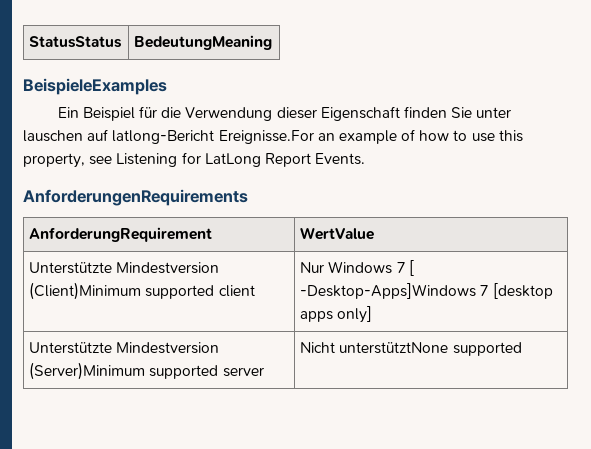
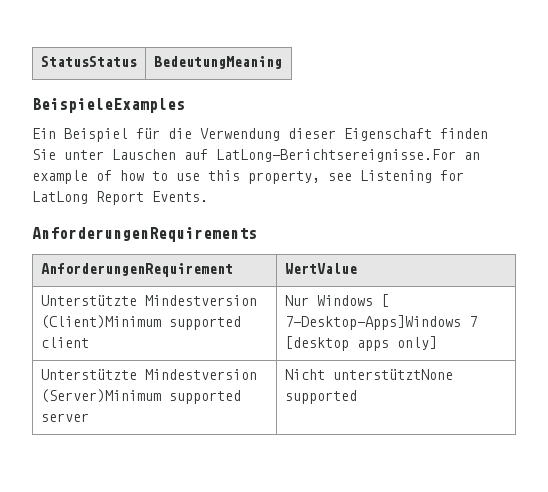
- Ein Beispiel für die Verwendung dieser Eigenschaft finden Sie unter lauschen auf latlong-Bericht Ereignisse.For an example of how to use this property, see Listening for LatLong Report Events.
+ Ein Beispiel für die Verwendung dieser Eigenschaft finden Sie unter Lauschen auf LatLong-Berichtsereignisse.For an example of how to use this property, see Listening for LatLong Report Events.
- AnforderungRequirement | WertValue
+ AnforderungenRequirement | WertValue
- Unterstützte Mindestversion (Client)Minimum supported client | Nur Windows 7 [ -Desktop-Apps]Windows 7 [desktop apps only]
+ Unterstützte Mindestversion (Client)Minimum supported client | Nur Windows [ 7-Desktop-Apps]Windows 7 [desktop apps only]

